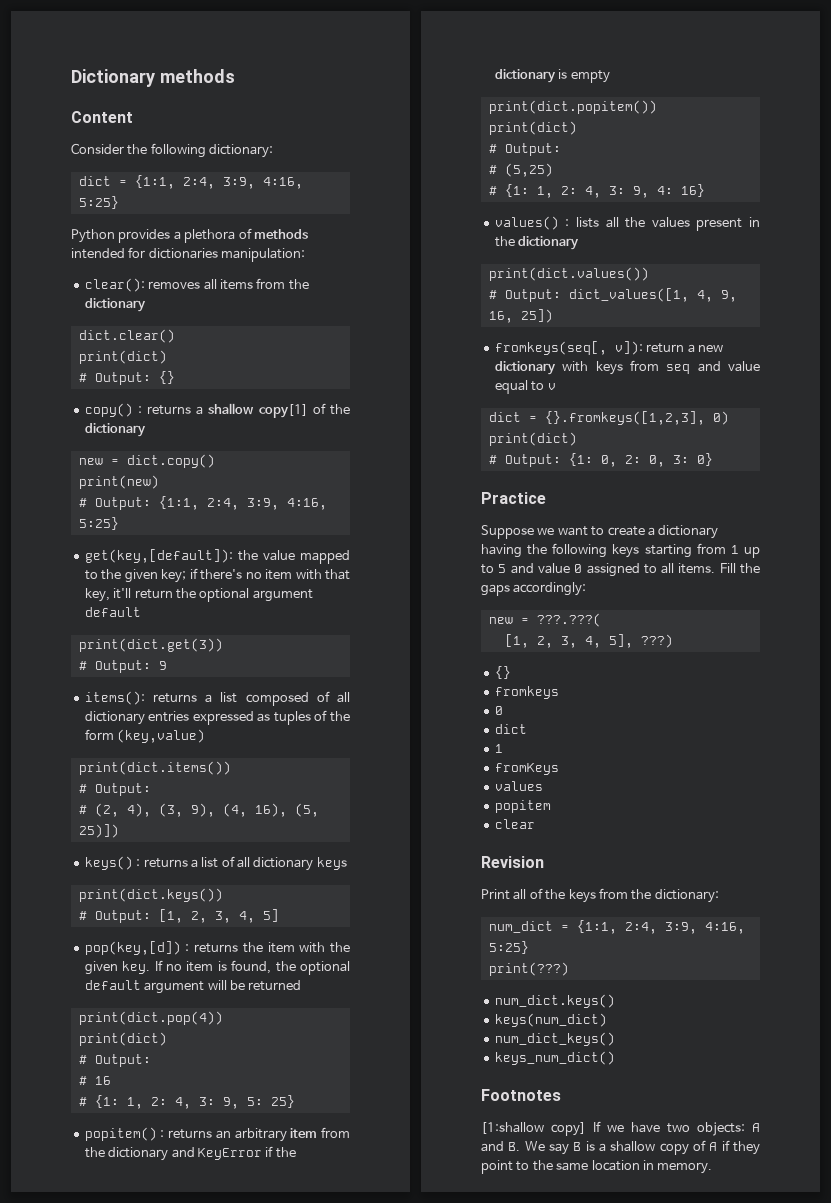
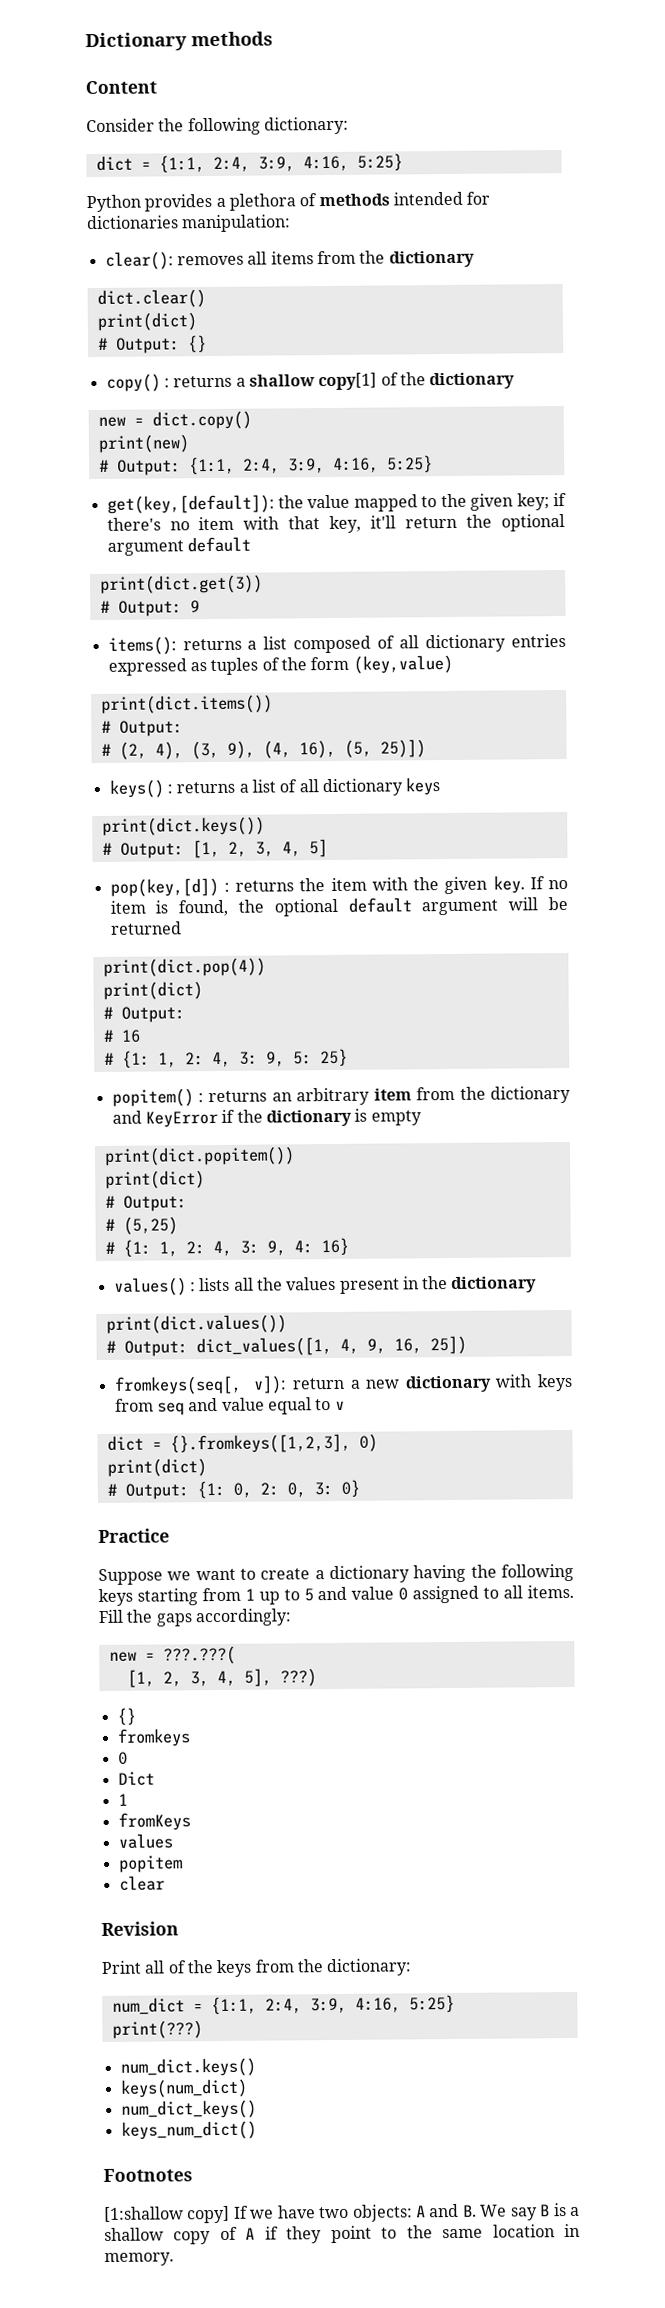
  fromkeys
  0
- dict
+ Dict

